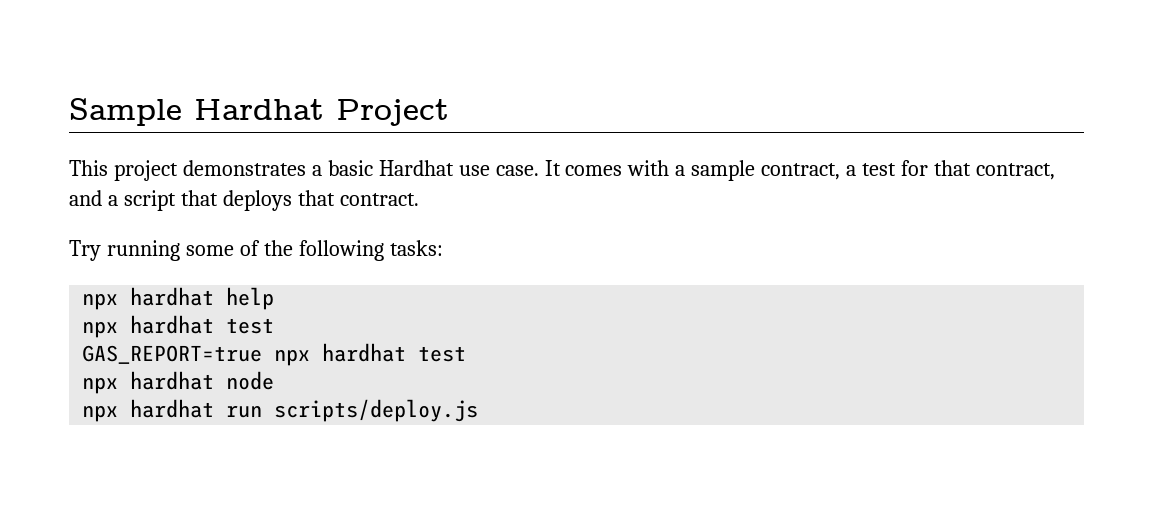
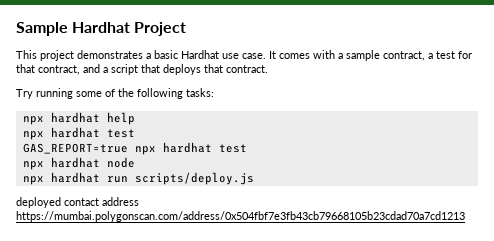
+ deployed contact address https://mumbai.polygonscan.com/address/0x504fbf7e3fb43cb79668105b23cdad70a7cd1213

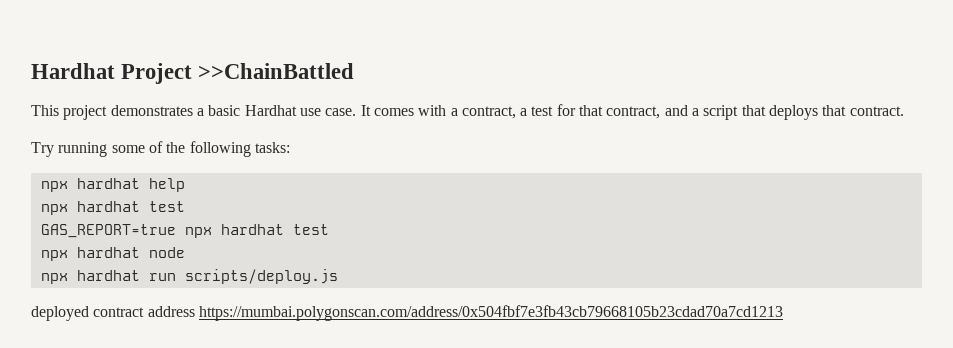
- Sample Hardhat Project
+ Hardhat Project >>ChainBattled
- It comes with a sample contract, a test for that contract, and a script that deploys that contract.
+ It comes with a contract, a test for that contract, and a script that deploys that contract.
- deployed contact address https://mumbai.polygonscan.com/address/0x504fbf7e3fb43cb79668105b23cdad70a7cd1213
+ deployed contract address https://mumbai.polygonscan.com/address/0x504fbf7e3fb43cb79668105b23cdad70a7cd1213

